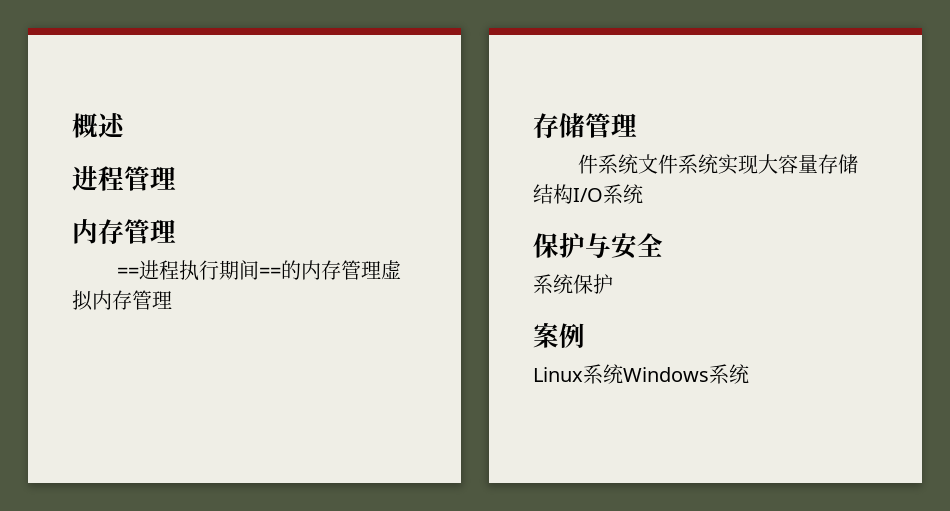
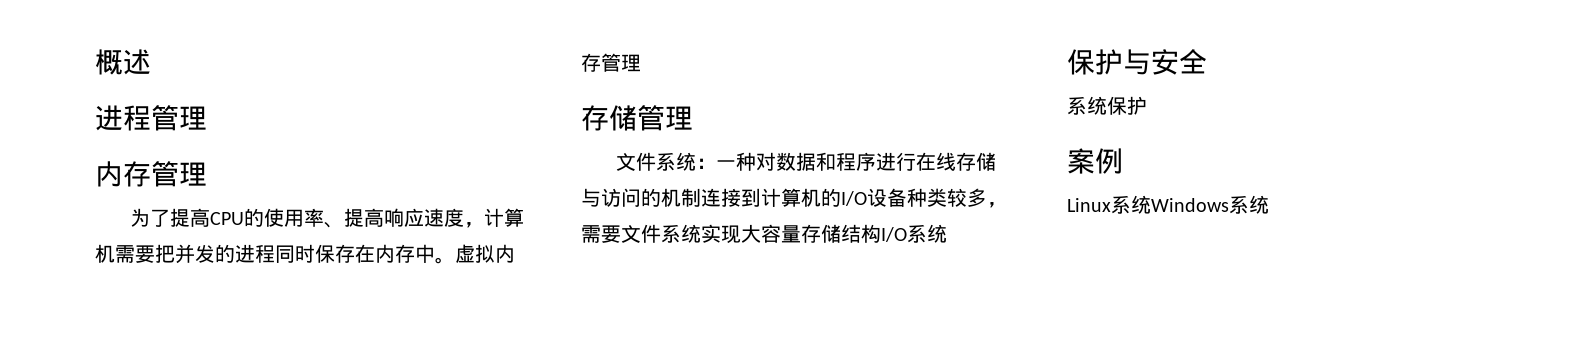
- ==进程执行期间==的内存管理虚拟内存管理
+ 为了提高CPU的使用率、提高响应速度，计算机需要把并发的进程同时保存在内存中。虚拟内存管理
- 件系统文件系统实现大容量存储结构I/O系统
+ 文件系统：一种对数据和程序进行在线存储与访问的机制连接到计算机的I/O设备种类较多，需要文件系统实现大容量存储结构I/O系统

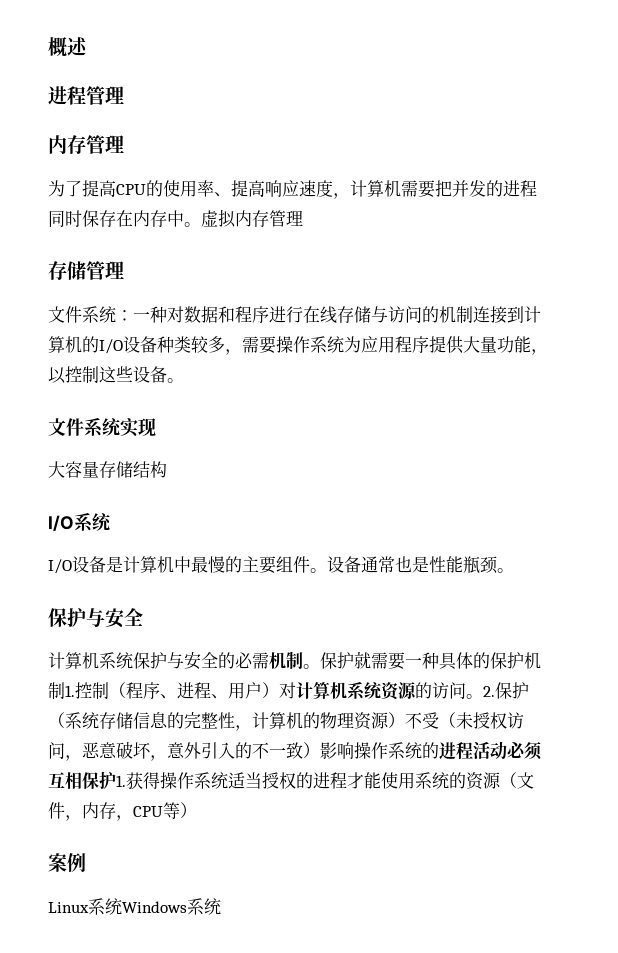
- 文件系统：一种对数据和程序进行在线存储与访问的机制连接到计算机的I/O设备种类较多，需要文件系统实现大容量存储结构I/O系统
+ 文件系统：一种对数据和程序进行在线存储与访问的机制连接到计算机的I/O设备种类较多，需要操作系统为应用程序提供大量功能，以控制这些设备。
+ 文件系统实现
+ 大容量存储结构
+ I/O系统
+ I/O设备是计算机中最慢的主要组件。设备通常也是性能瓶颈。
- 系统保护
+ 计算机系统保护与安全的必需机制。保护就需要一种具体的保护机制1.控制（程序、进程、用户）对计算机系统资源的访问。2.保护（系统存储信息的完整性，计算机的物理资源）不受（未授权访问，恶意破坏，意外引入的不一致）影响操作系统的进程活动必须互相保护1.获得操作系统适当授权的进程才能使用系统的资源（文件，内存，CPU等）

